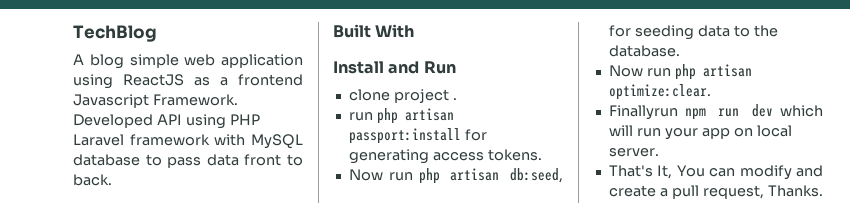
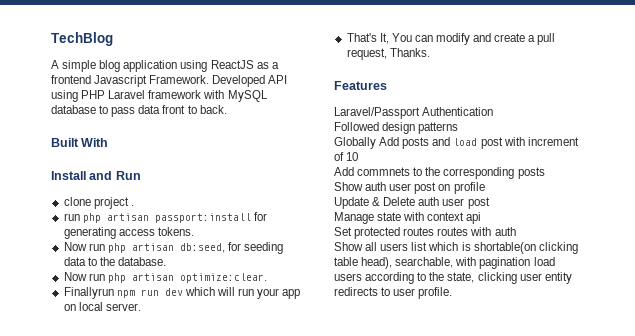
- A blog simple web application using ReactJS as a frontend Javascript Framework.
+ A simple blog application using ReactJS as a frontend Javascript Framework.
+ Features
+ Laravel/Passport Authentication
+ Followed design patterns
+ Globally Add posts and load post with increment of 10
+ Add commnets to the corresponding posts
+ Show auth user post on profile
+ Update & Delete auth user post
+ Manage state with context api
+ Set protected routes routes with auth
+ Show all users list which is shortable(on clicking table head), searchable, with pagination load users according to the state, clicking user entity redirects to user profile.

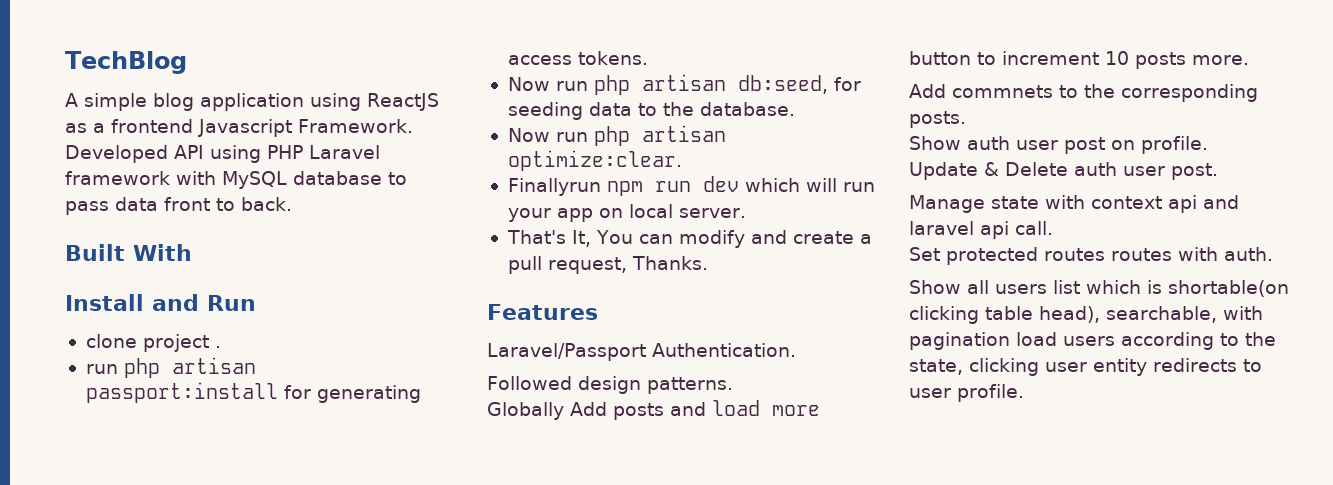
- Laravel/Passport Authentication
+ Laravel/Passport Authentication.
- Followed design patterns
+ Followed design patterns.
- Globally Add posts and load post with increment of 10
+ Globally Add posts and load more button to increment 10 posts more.
- Add commnets to the corresponding posts
+ Add commnets to the corresponding posts.
- Show auth user post on profile
+ Show auth user post on profile.
- Update & Delete auth user post
+ Update & Delete auth user post.
- Manage state with context api
+ Manage state with context api and laravel api call.
- Set protected routes routes with auth
+ Set protected routes routes with auth.

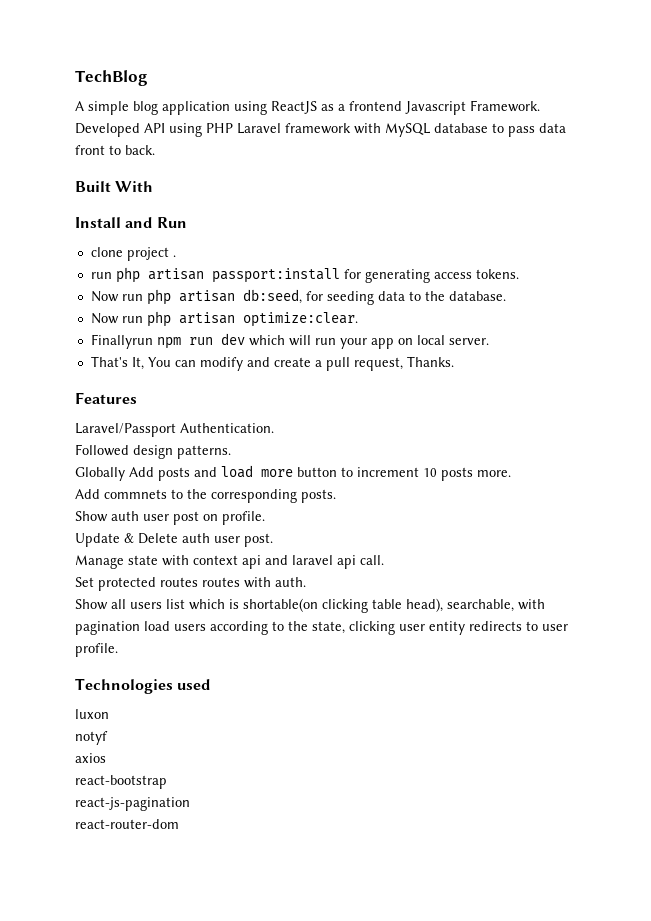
+ Technologies used
+ luxon
+ notyf
+ axios
+ react-bootstrap
+ react-js-pagination
+ react-router-dom

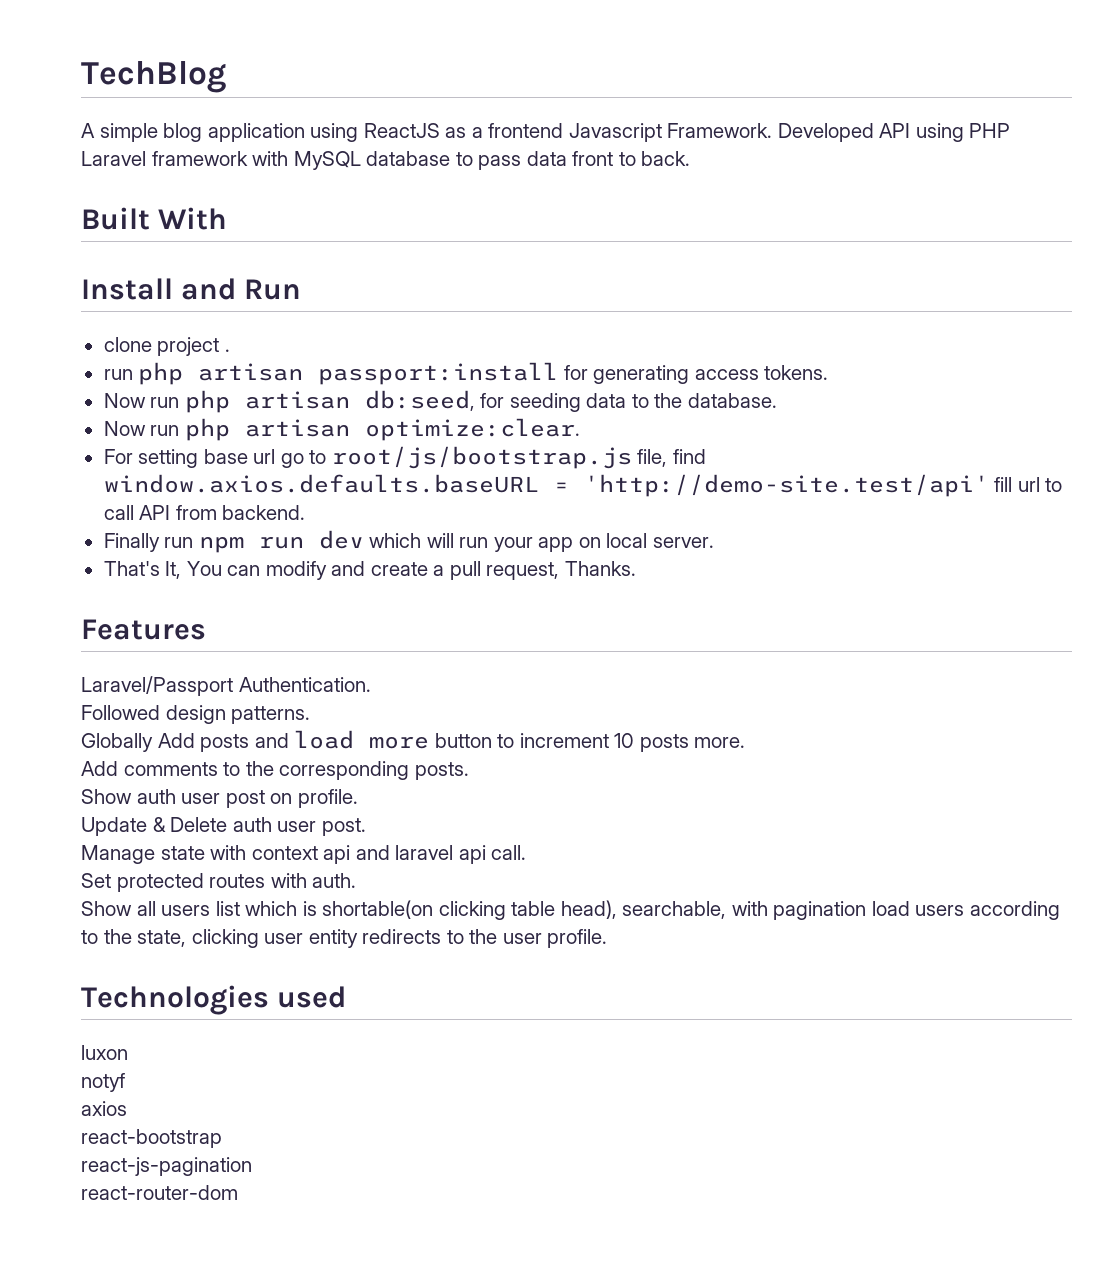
- Finallyrun npm run dev which will run your app on local server.
+ For setting base url go to root/js/bootstrap.js file, find window.axios.defaults.baseURL = 'http://demo-site.test/api' fill url to call API from backend.
+ Finally run npm run dev which will run your app on local server.
- Add commnets to the corresponding posts.
+ Add comments to the corresponding posts.
- Set protected routes routes with auth.
+ Set protected routes with auth.
- Show all users list which is shortable(on clicking table head), searchable, with pagination load users according to the state, clicking user entity redirects to user profile.
+ Show all users list which is shortable(on clicking table head), searchable, with pagination load users according to the state, clicking user entity redirects to the user profile.

